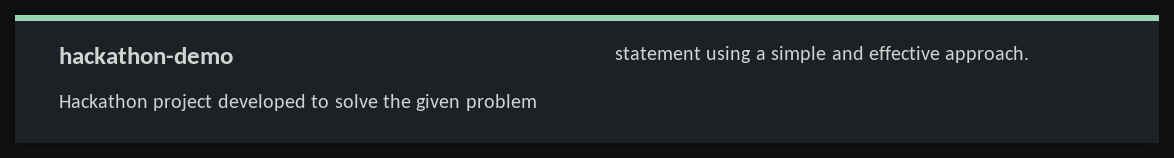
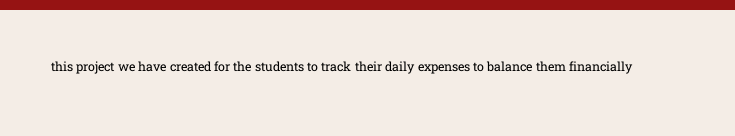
- hackathon-demo
- Hackathon project developed to solve the given problem statement using a simple and effective approach.
+ this project we have created for the students to track their daily expenses to balance them financially

